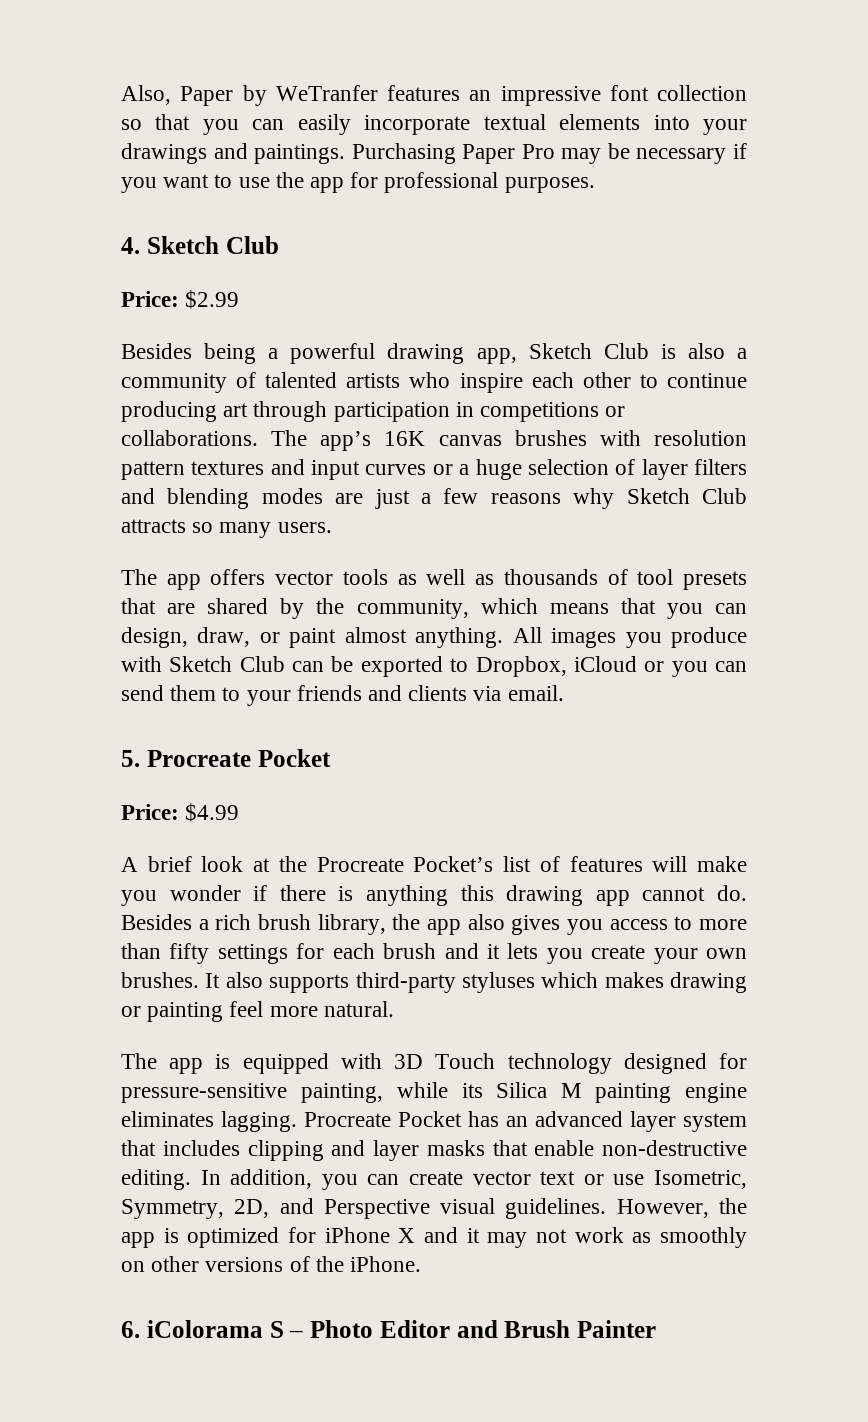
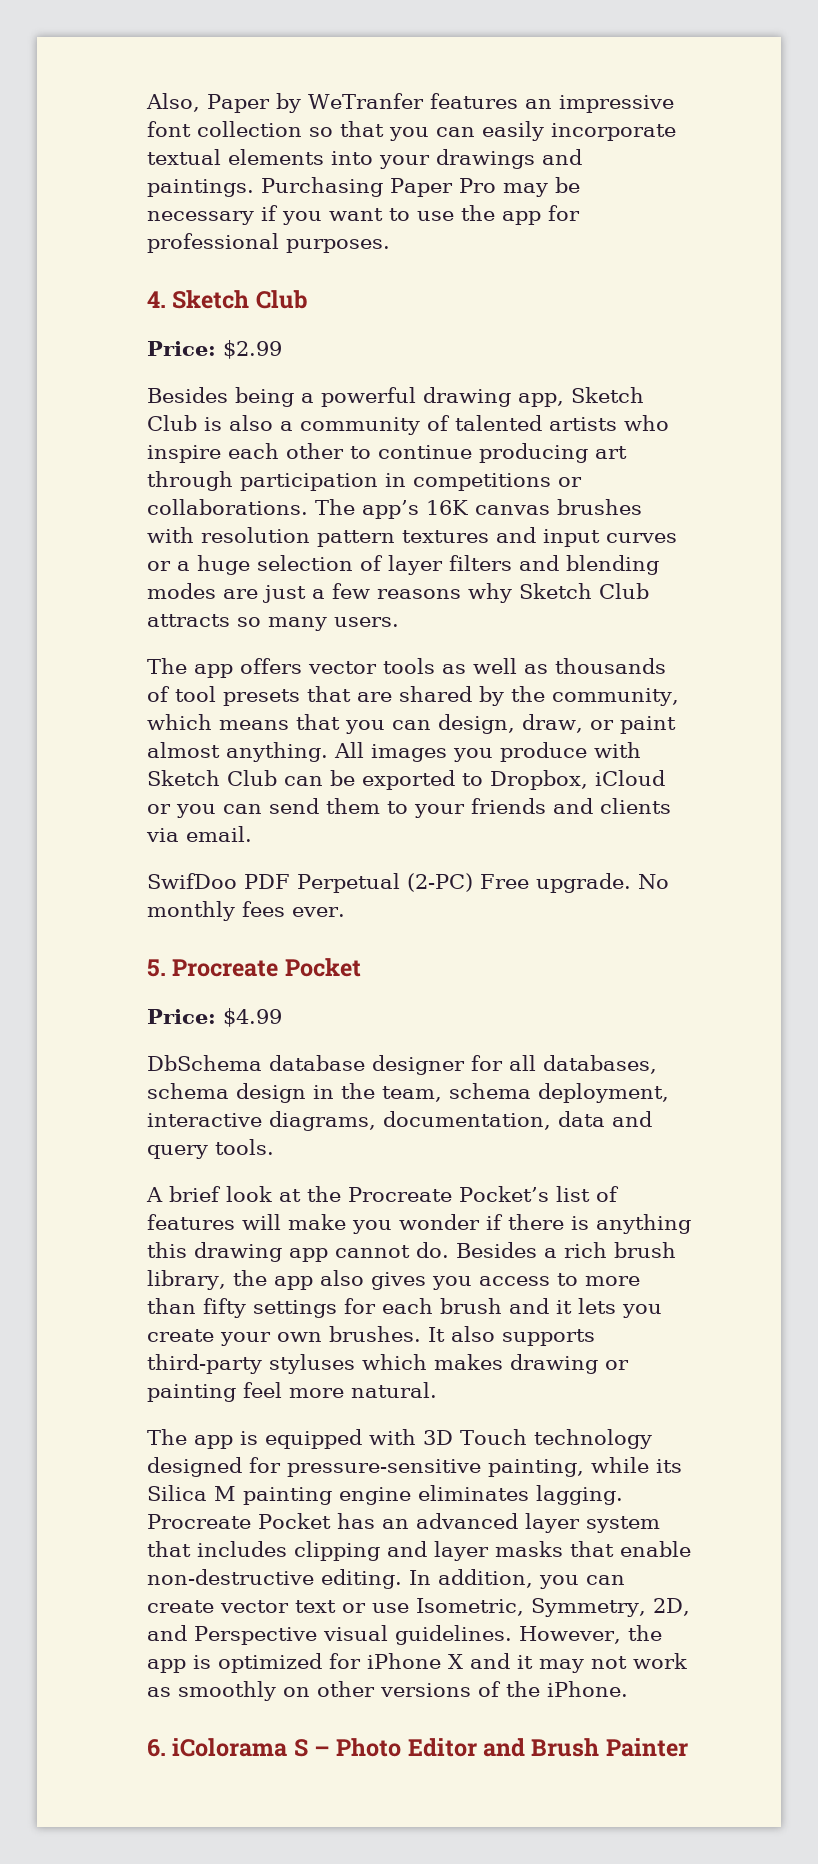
+ SwifDoo PDF Perpetual (2-PC) Free upgrade. No monthly fees ever.
+ DbSchema database designer for all databases, schema design in the team, schema deployment, interactive diagrams, documentation, data and query tools.

